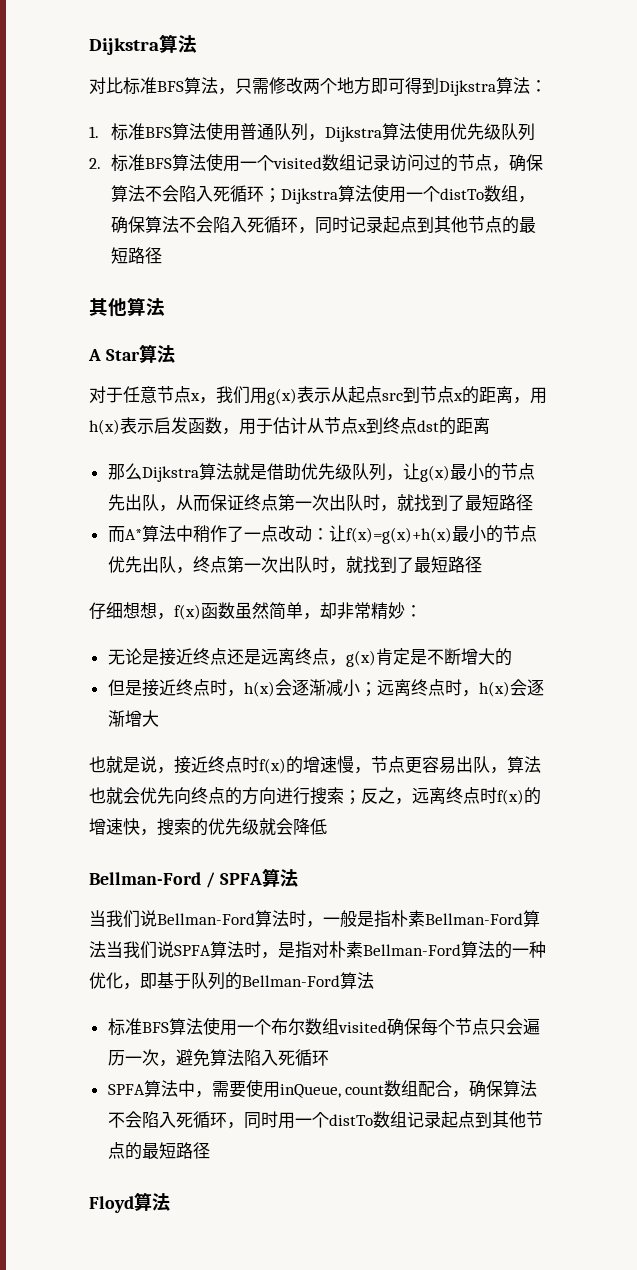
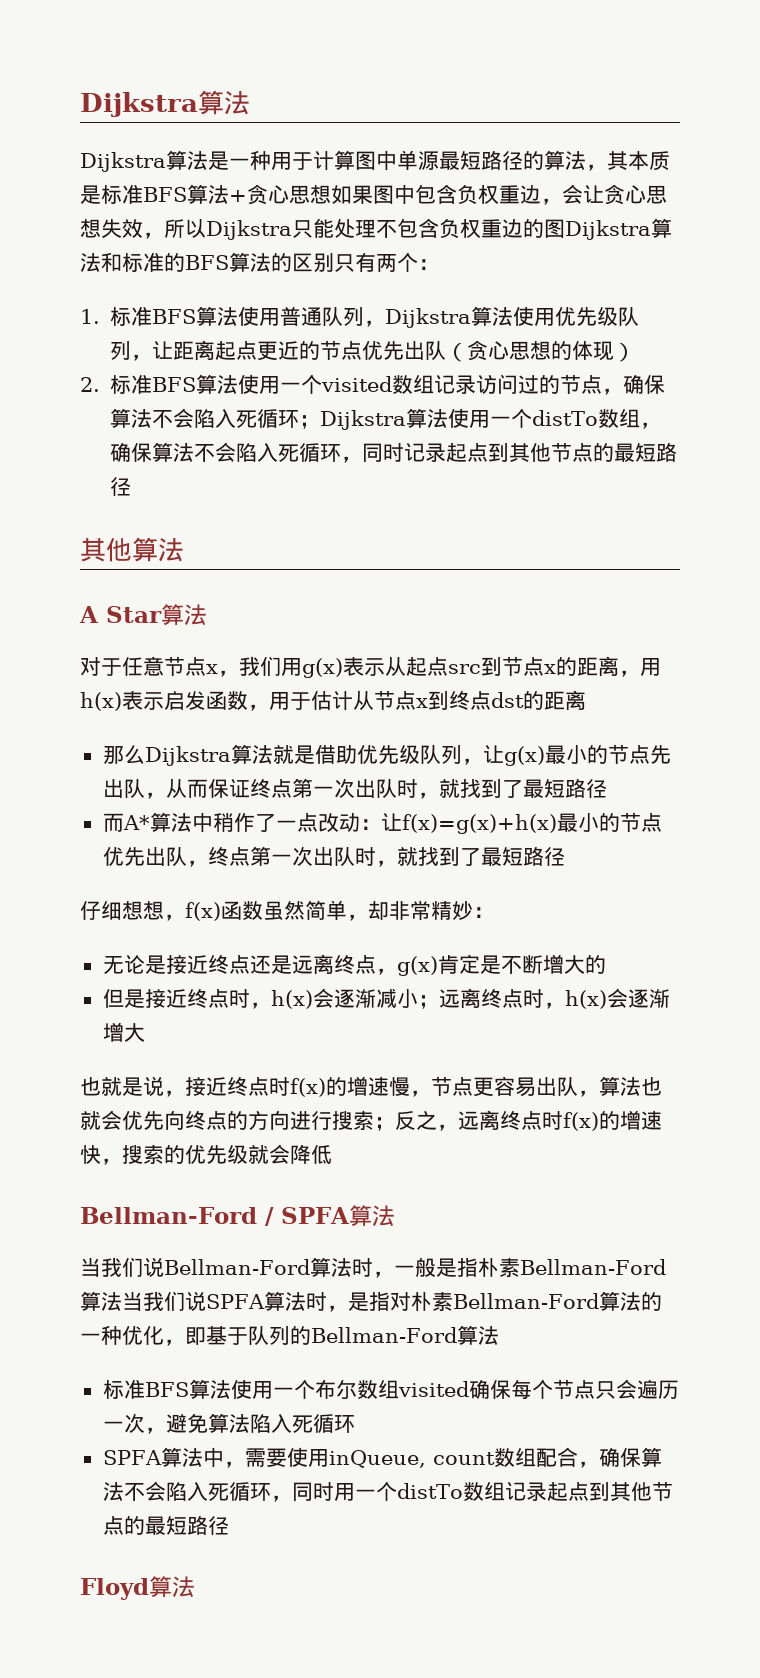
- 对比标准BFS算法，只需修改两个地方即可得到Dijkstra算法：
+ Dijkstra算法是一种用于计算图中单源最短路径的算法，其本质是标准BFS算法+贪心思想如果图中包含负权重边，会让贪心思想失效，所以Dijkstra只能处理不包含负权重边的图Dijkstra算法和标准的BFS算法的区别只有两个：
- 1.标准BFS算法使用普通队列，Dijkstra算法使用优先级队列
+ 1.标准BFS算法使用普通队列，Dijkstra算法使用优先级队列，让距离起点更近的节点优先出队（贪心思想的体现）

